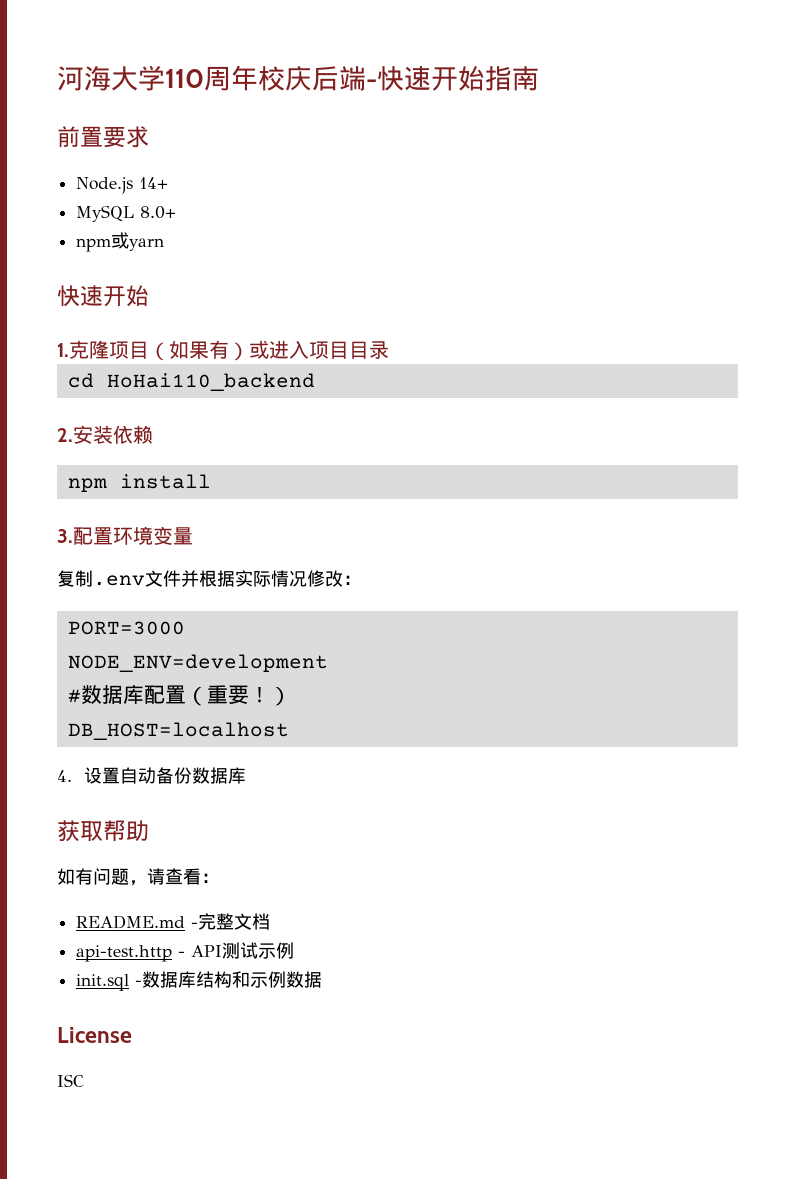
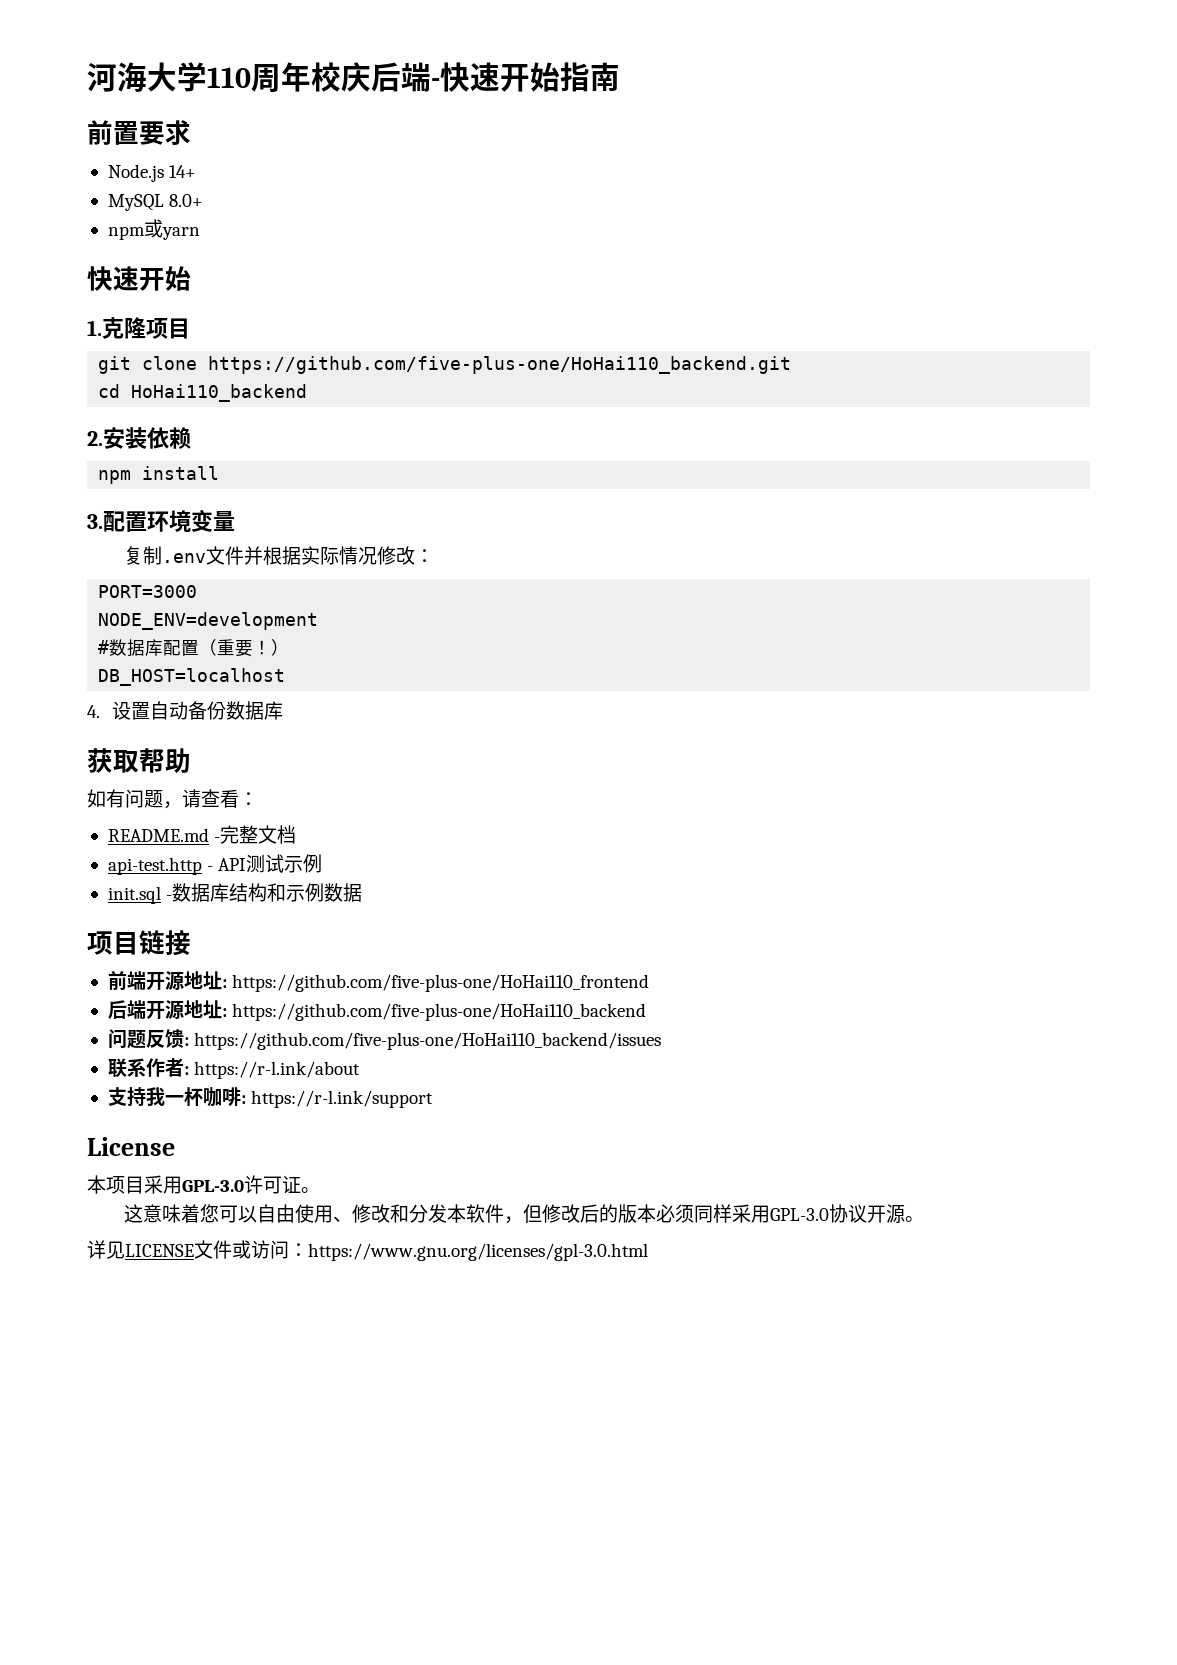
- 1.克隆项目（如果有）或进入项目目录
+ 1.克隆项目
+ git clone https://github.com/five-plus-one/HoHai110_backend.git
+ 项目链接
+ 前端开源地址: https://github.com/five-plus-one/HoHai110_frontend
+ 后端开源地址: https://github.com/five-plus-one/HoHai110_backend
+ 问题反馈: https://github.com/five-plus-one/HoHai110_backend/issues
+ 联系作者: https://r-l.ink/about
+ 支持我一杯咖啡: https://r-l.ink/support
  License
- ISC
+ 本项目采用GPL-3.0许可证。
+ 这意味着您可以自由使用、修改和分发本软件，但修改后的版本必须同样采用GPL-3.0协议开源。
+ 详见LICENSE文件或访问：https://www.gnu.org/licenses/gpl-3.0.html

